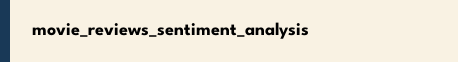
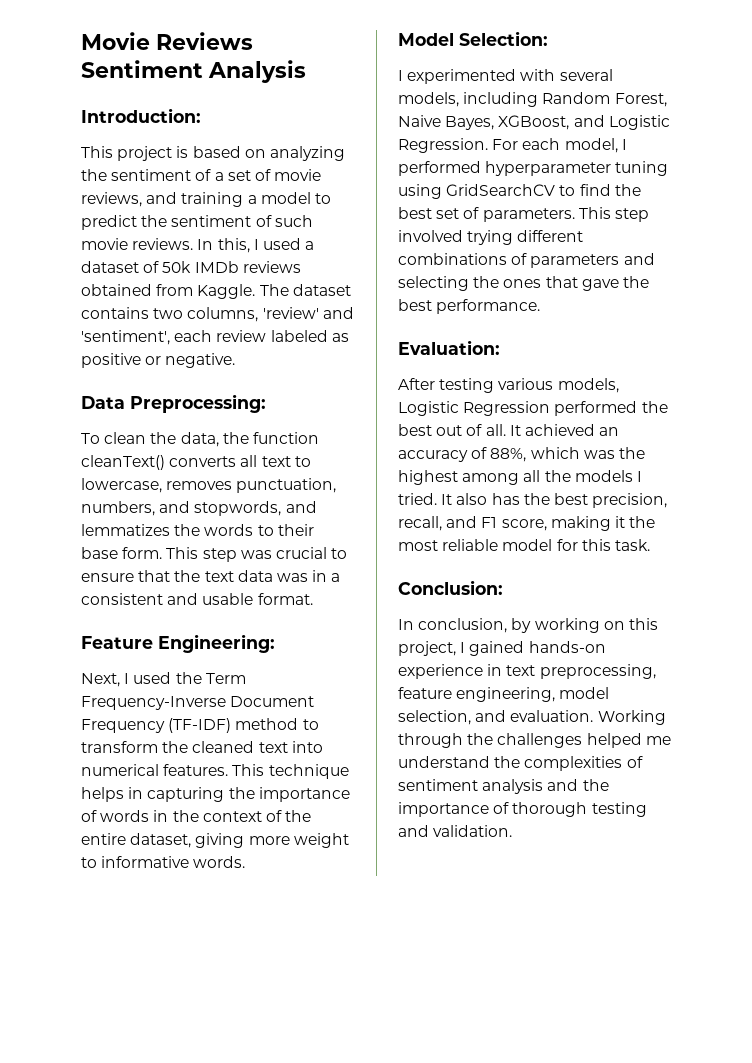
- movie_reviews_sentiment_analysis
+ Movie Reviews Sentiment Analysis
+ Introduction:
+ This project is based on analyzing the sentiment of a set of movie reviews, and training a model to predict the sentiment of such movie reviews. In this, I used a dataset of 50k IMDb reviews obtained from Kaggle. The dataset contains two columns, 'review' and 'sentiment', each review labeled as positive or negative.
+ Data Preprocessing:
+ To clean the data, the function cleanText() converts all text to lowercase, removes punctuation, numbers, and stopwords, and lemmatizes the words to their base form. This step was crucial to ensure that the text data was in a consistent and usable format.
+ Feature Engineering:
+ Next, I used the Term Frequency-Inverse Document Frequency (TF-IDF) method to transform the cleaned text into numerical features. This technique helps in capturing the importance of words in the context of the entire dataset, giving more weight to informative words.
+ Model Selection:
+ I experimented with several models, including Random Forest, Naive Bayes, XGBoost, and Logistic Regression. For each model, I performed hyperparameter tuning using GridSearchCV to find the best set of parameters. This step involved trying different combinations of parameters and selecting the ones that gave the best performance.
+ Evaluation:
+ After testing various models, Logistic Regression performed the best out of all. It achieved an accuracy of 88%, which was the highest among all the models I tried. It also has the best precision, recall, and F1 score, making it the most reliable model for this task.
+ Conclusion:
+ In conclusion, by working on this project, I gained hands-on experience in text preprocessing, feature engineering, model selection, and evaluation. Working through the challenges helped me understand the complexities of sentiment analysis and the importance of thorough testing and validation.

